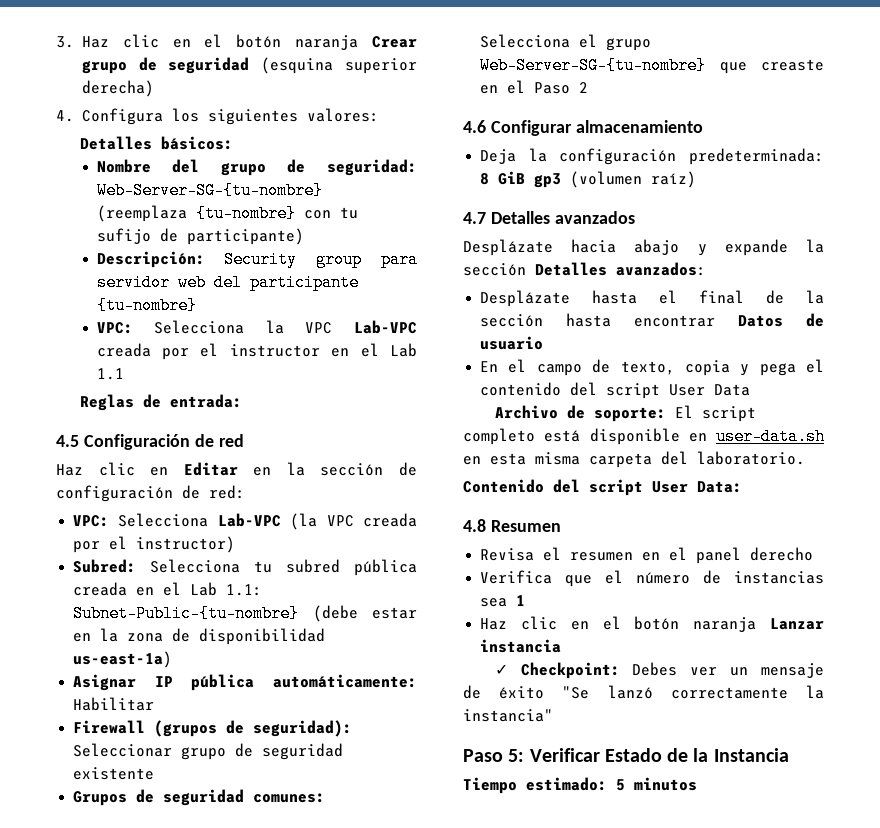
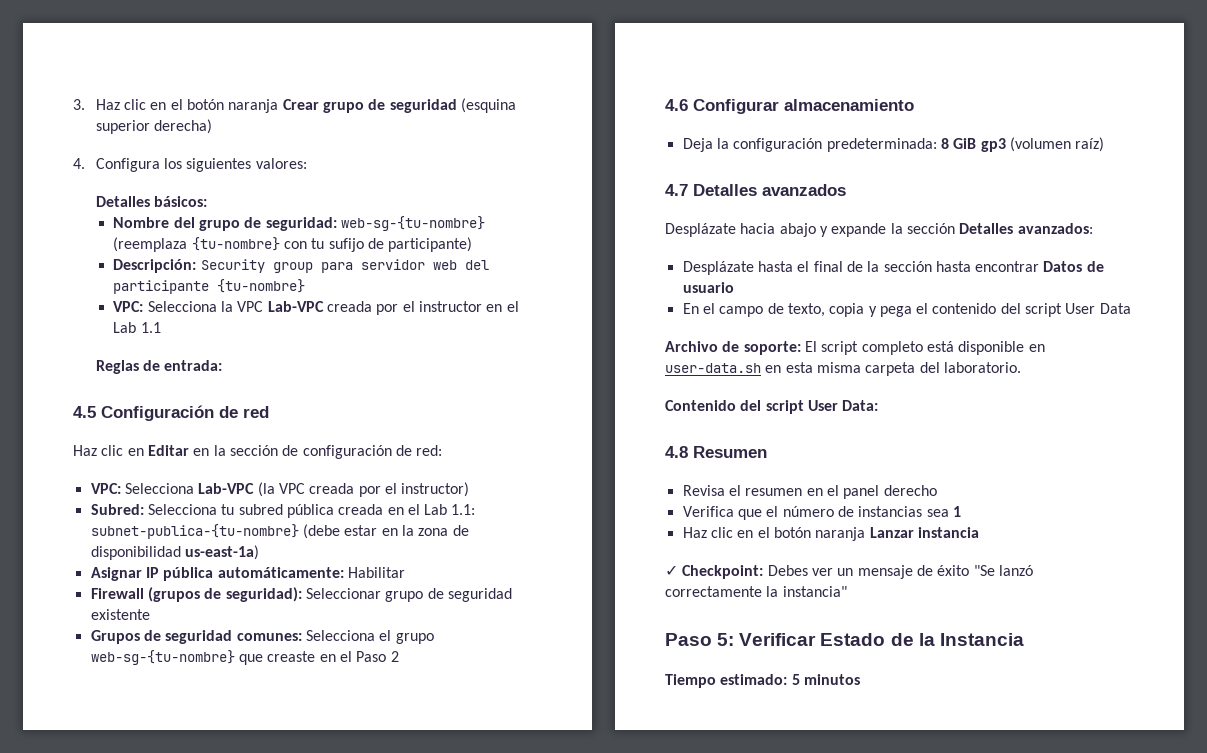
- Nombre del grupo de seguridad: Web-Server-SG-{tu-nombre} (reemplaza {tu-nombre} con tu sufijo de participante)
+ Nombre del grupo de seguridad: web-sg-{tu-nombre} (reemplaza {tu-nombre} con tu sufijo de participante)
- Subred: Selecciona tu subred pública creada en el Lab 1.1: Subnet-Public-{tu-nombre} (debe estar en la zona de disponibilidad us-east-1a)
+ Subred: Selecciona tu subred pública creada en el Lab 1.1: subnet-publica-{tu-nombre} (debe estar en la zona de disponibilidad us-east-1a)
- Grupos de seguridad comunes: Selecciona el grupo Web-Server-SG-{tu-nombre} que creaste en el Paso 2
+ Grupos de seguridad comunes: Selecciona el grupo web-sg-{tu-nombre} que creaste en el Paso 2

